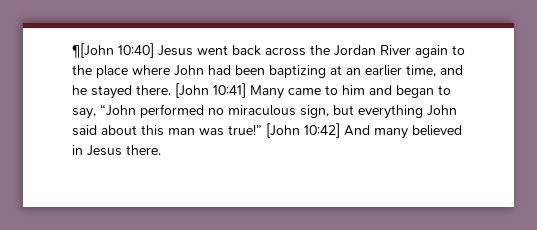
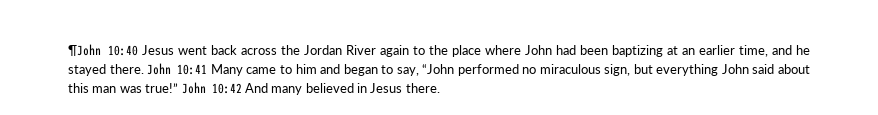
- ¶[John 10:40] Jesus went back across the Jordan River again to the place where John had been baptizing at an earlier time, and he stayed there.
+ ¶John 10:40 Jesus went back across the Jordan River again to the place where John had been baptizing at an earlier time, and he stayed there.
- [John 10:41] Many came to him and began to say, “John performed no miraculous sign, but everything John said about this man was true!”
+ John 10:41 Many came to him and began to say, “John performed no miraculous sign, but everything John said about this man was true!”
- [John 10:42] And many believed in Jesus there.
+ John 10:42 And many believed in Jesus there.

